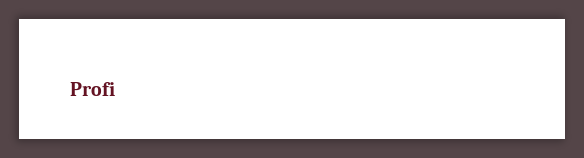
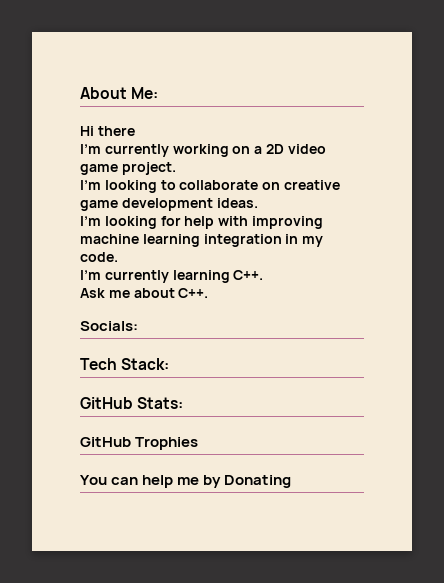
- Profi
+ About Me:
+ Hi there
+ I’m currently working on a 2D video game project.
+ I’m looking to collaborate on creative game development ideas.
+ I’m looking for help with improving machine learning integration in my code.
+ I’m currently learning C++.
+ Ask me about C++.
+ Socials:
+ Tech Stack:
+ GitHub Stats:
+ GitHub Trophies
+ You can help me by Donating

